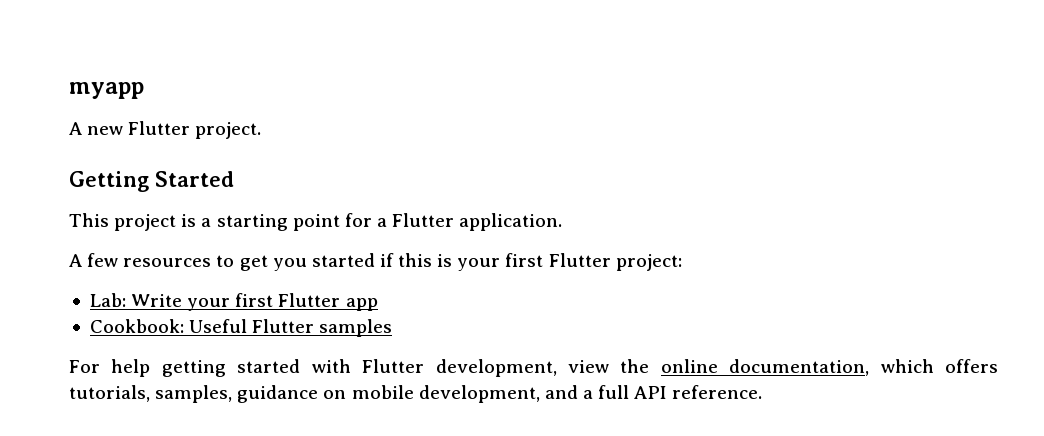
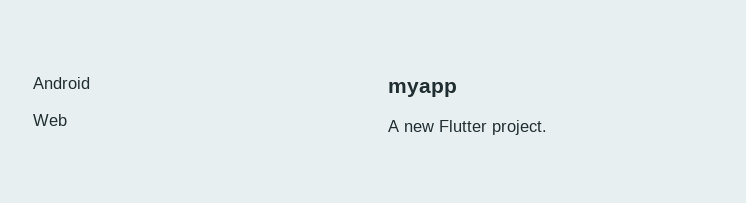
+ Android
+ Web
- Getting Started
- This project is a starting point for a Flutter application.
- A few resources to get you started if this is your first Flutter project:
- Lab: Write your first Flutter app
- Cookbook: Useful Flutter samples
- For help getting started with Flutter development, view the online documentation, which offers tutorials, samples, guidance on mobile development, and a full API reference.

